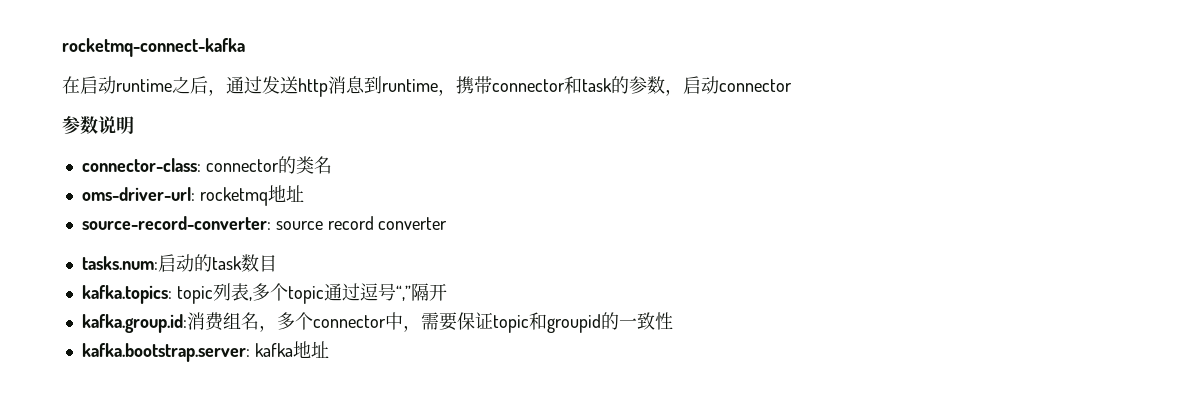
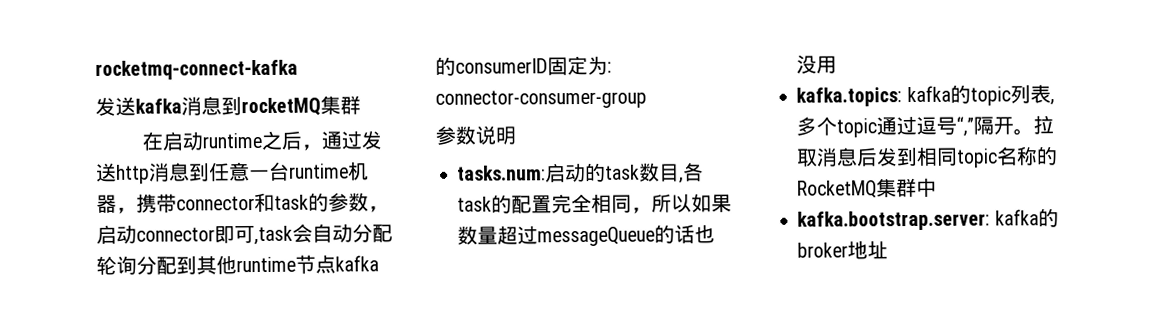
+ 发送kafka消息到rocketMQ集群
- 在启动runtime之后，通过发送http消息到runtime，携带connector和task的参数，启动connector
+ 在启动runtime之后，通过发送http消息到任意一台runtime机器，携带connector和task的参数，启动connector即可,task会自动分配轮询分配到其他runtime节点kafka的consumerID固定为: connector-consumer-group
  参数说明
- connector-class: connector的类名
- oms-driver-url: rocketmq地址
- source-record-converter: source record converter
- tasks.num:启动的task数目
+ tasks.num:启动的task数目,各task的配置完全相同，所以如果数量超过messageQueue的话也没用
- kafka.topics: topic列表,多个topic通过逗号“,”隔开
- kafka.group.id:消费组名，多个connector中，需要保证topic和groupid的一致性
+ kafka.topics: kafka的topic列表,多个topic通过逗号“,”隔开。拉取消息后发到相同topic名称的RocketMQ集群中
- kafka.bootstrap.server: kafka地址
+ kafka.bootstrap.server: kafka的broker地址

